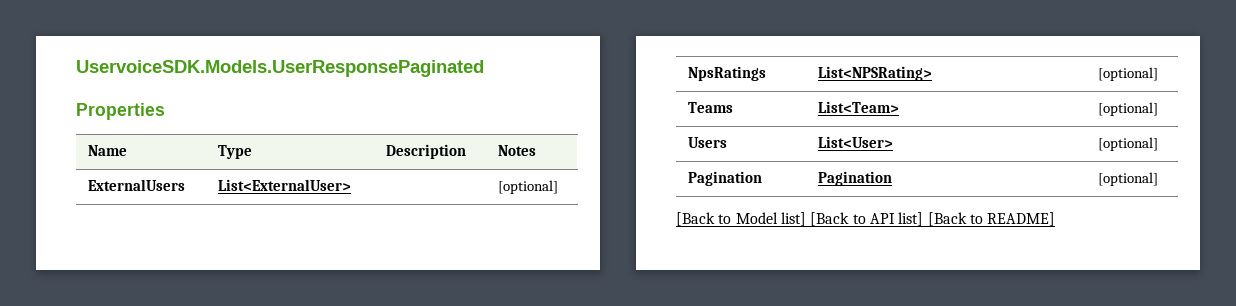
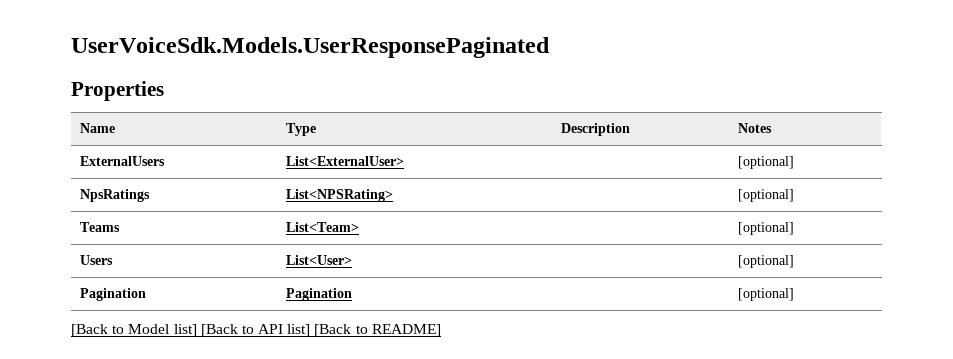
- UservoiceSDK.Models.UserResponsePaginated
+ UserVoiceSdk.Models.UserResponsePaginated

